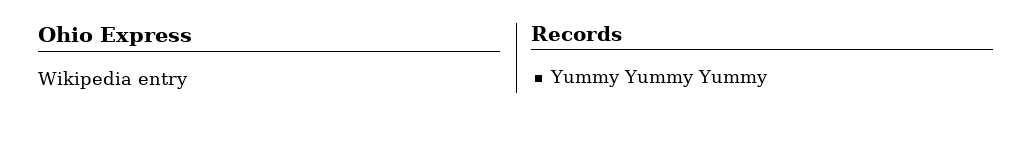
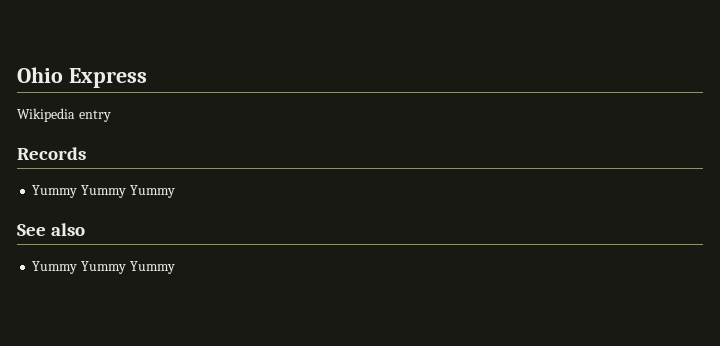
+ See also
+ Yummy Yummy Yummy

